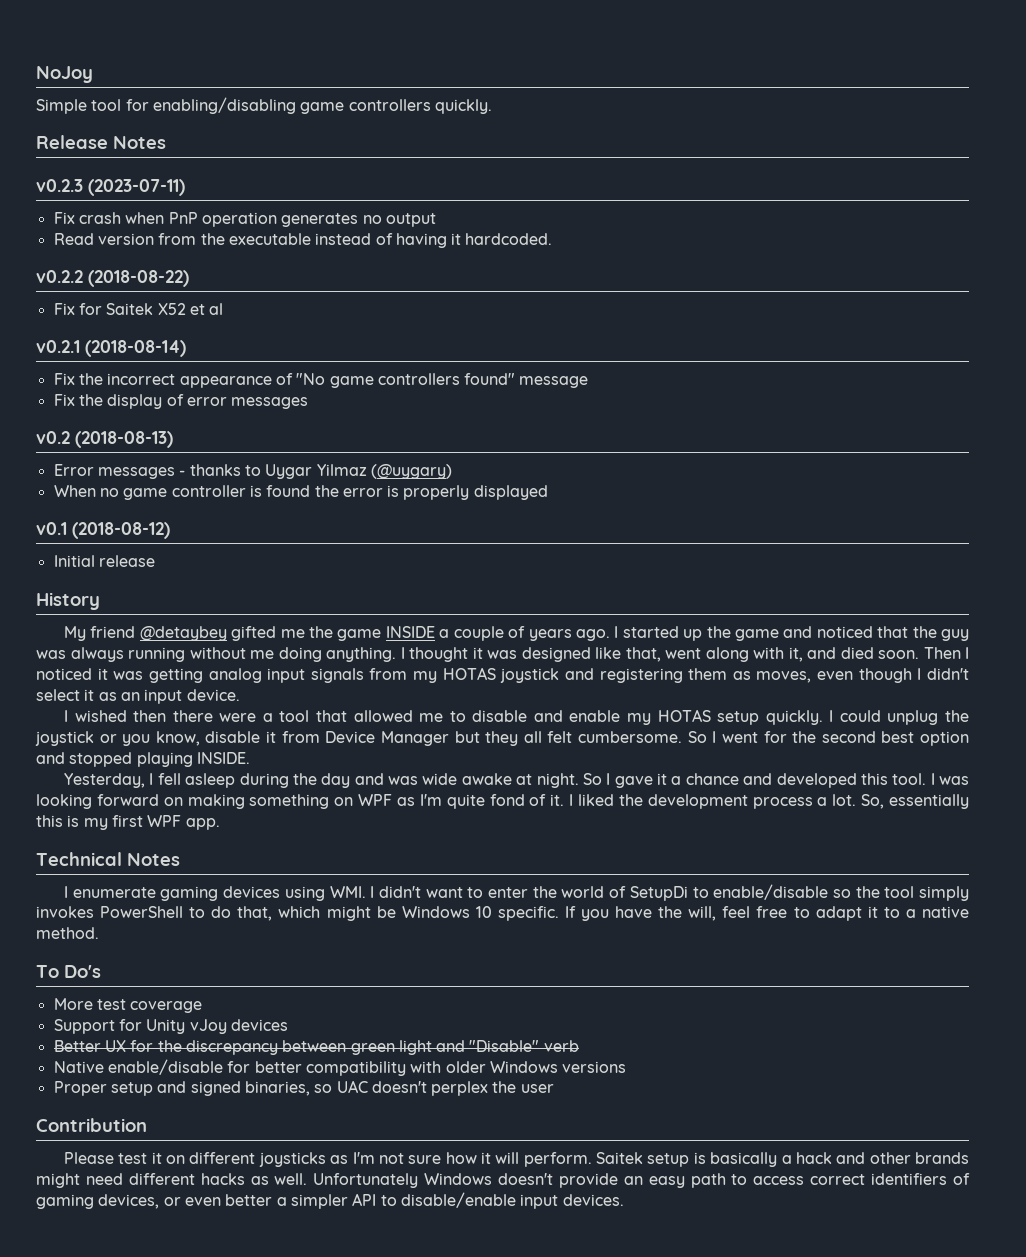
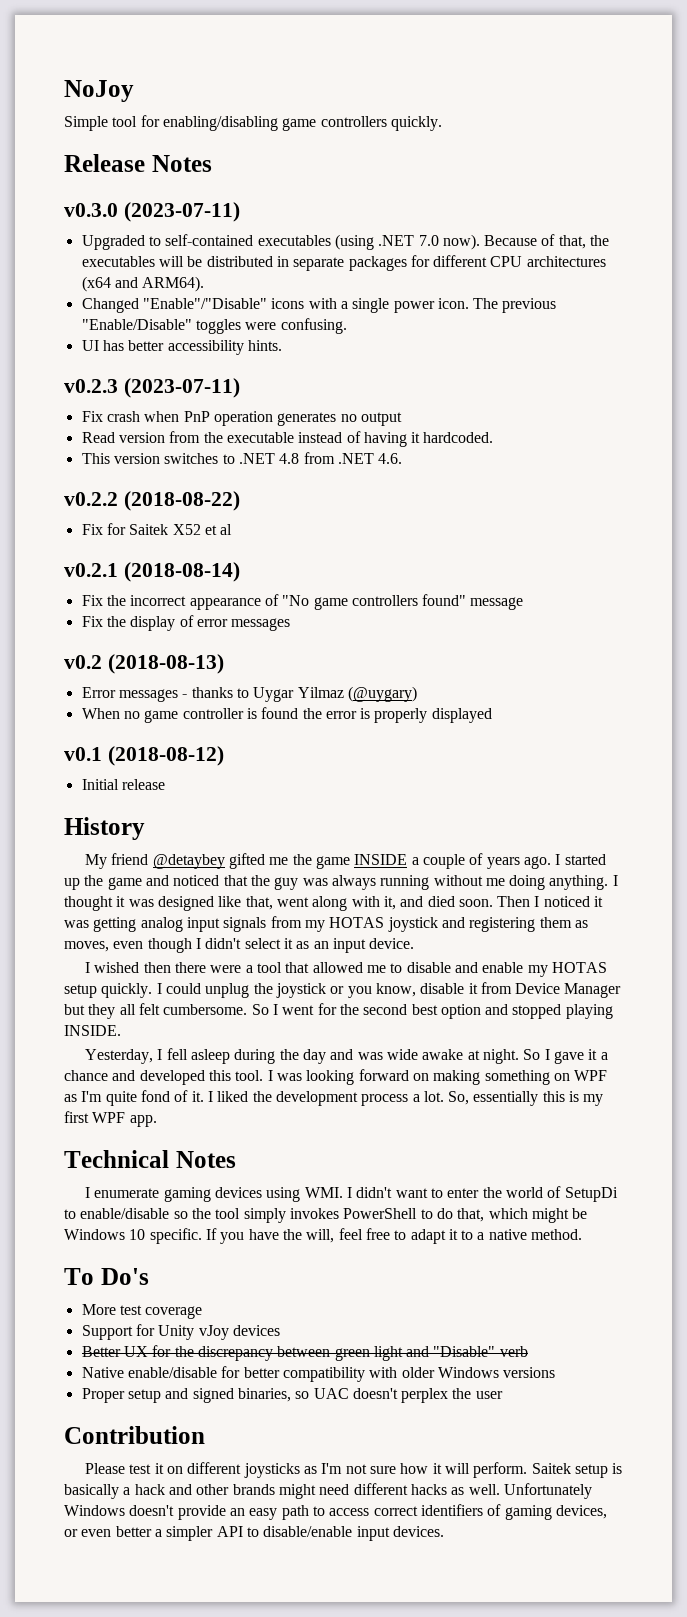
+ v0.3.0 (2023-07-11)
+ Upgraded to self-contained executables (using .NET 7.0 now). Because of that, the executables will be distributed in separate packages for different CPU architectures (x64 and ARM64).
+ Changed "Enable"/"Disable" icons with a single power icon. The previous "Enable/Disable" toggles were confusing.
+ UI has better accessibility hints.
+ This version switches to .NET 4.8 from .NET 4.6.

